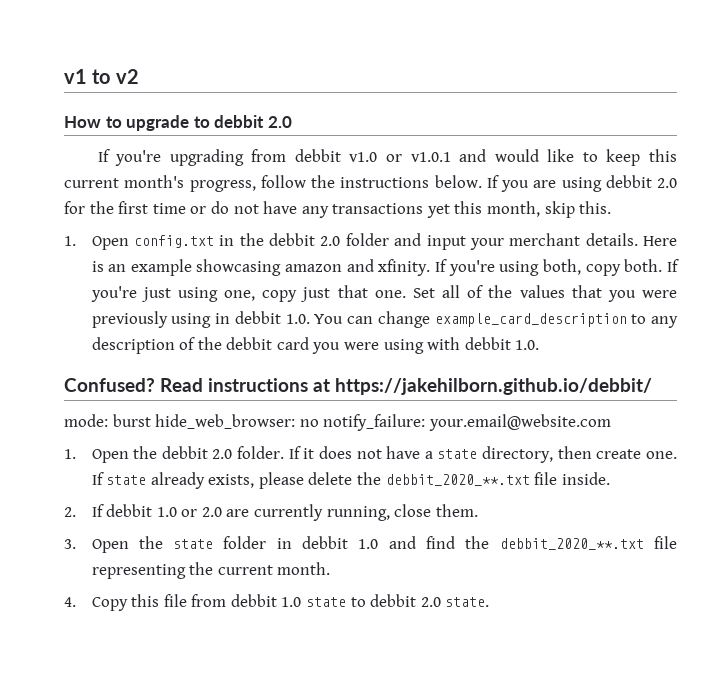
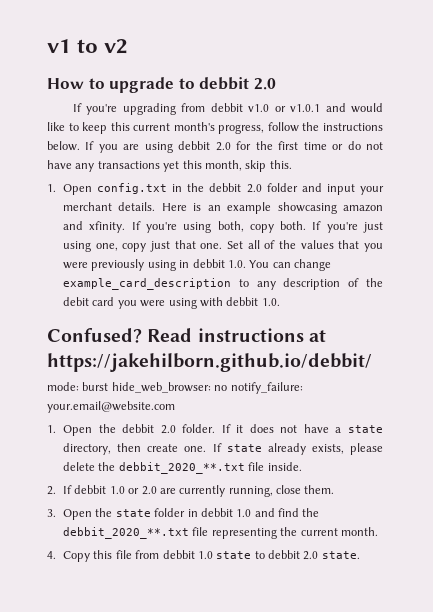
- Set all of the values that you were previously using in debbit 1.0. You can change example_card_description to any description of the debbit card you were using with debbit 1.0.
+ Set all of the values that you were previously using in debbit 1.0. You can change example_card_description to any description of the debit card you were using with debbit 1.0.

